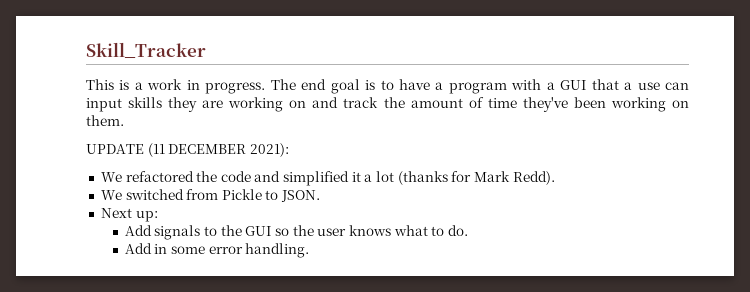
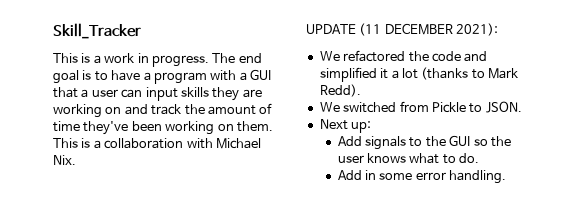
- The end goal is to have a program with a GUI that a use can input skills they are working on and track the amount of time they've been working on them.
+ The end goal is to have a program with a GUI that a user can input skills they are working on and track the amount of time they've been working on them. This is a collaboration with Michael Nix.
- We refactored the code and simplified it a lot (thanks for Mark Redd).
+ We refactored the code and simplified it a lot (thanks to Mark Redd).

